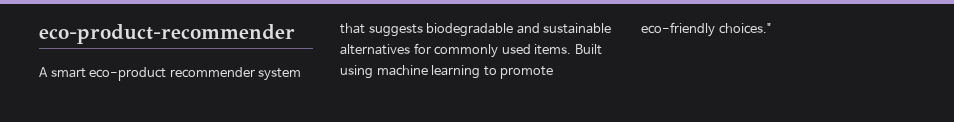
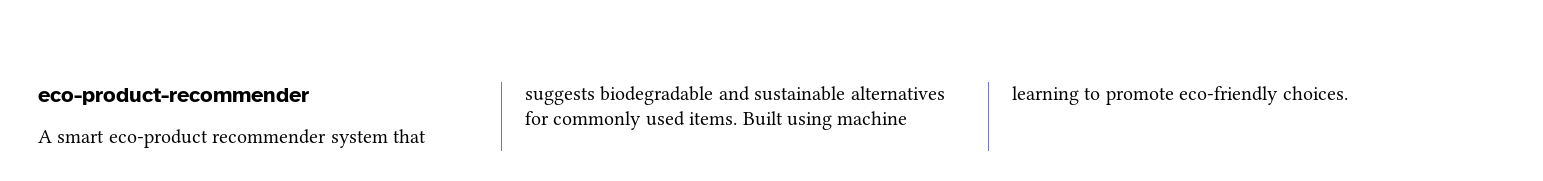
- Built using machine learning to promote eco-friendly choices."
+ Built using machine learning to promote eco-friendly choices.

